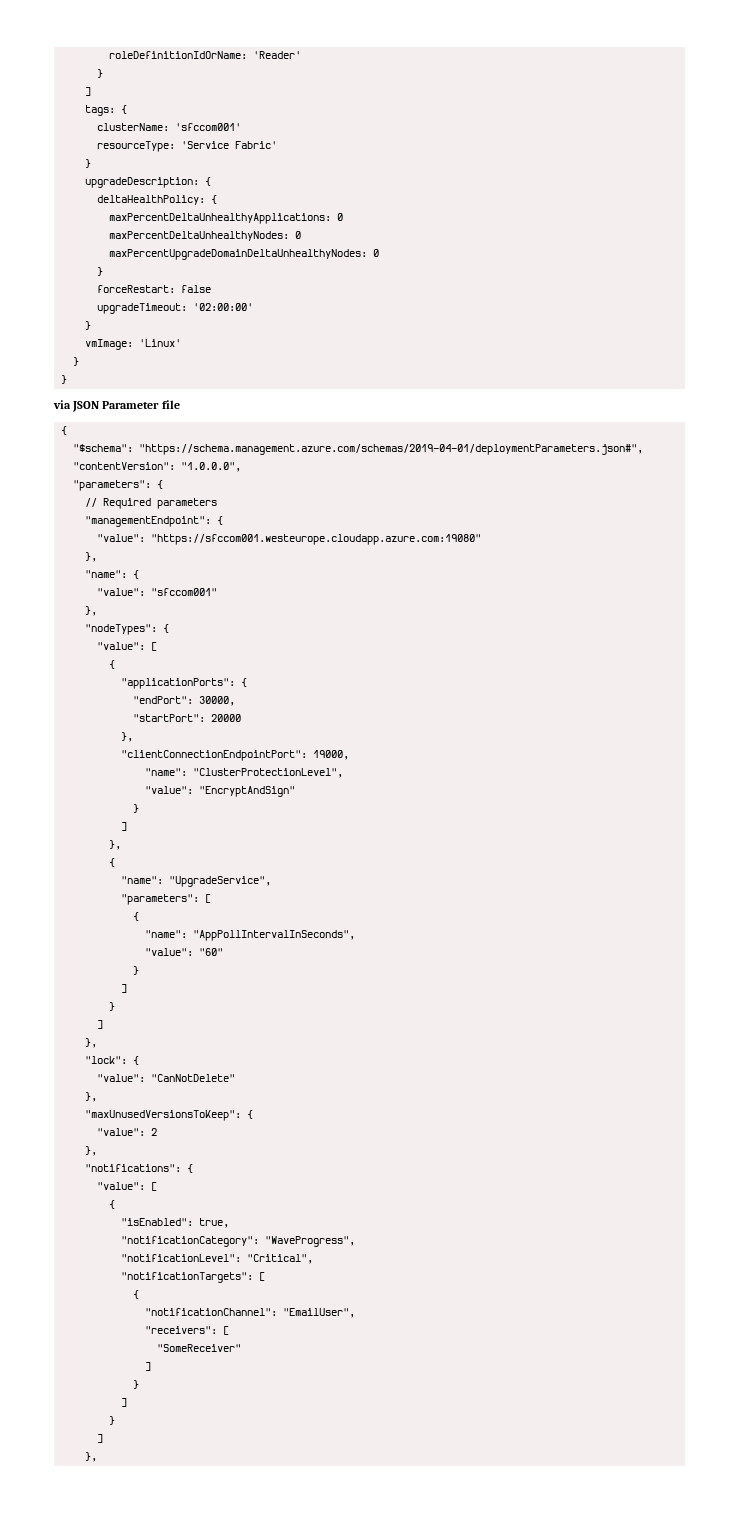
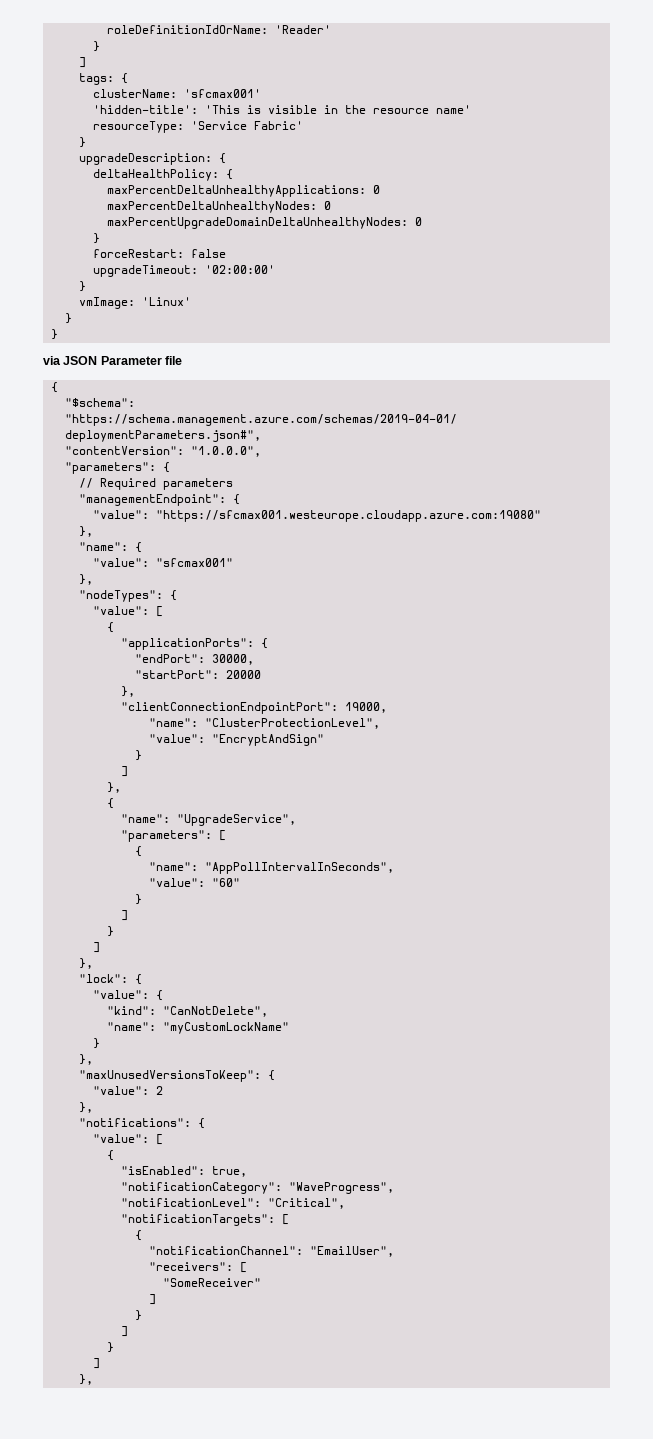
- clusterName: 'sfccom001'
+ clusterName: 'sfcmax001'
+ 'hidden-title': 'This is visible in the resource name'
- "value": "https://sfccom001.westeurope.cloudapp.azure.com:19080"
+ "value": "https://sfcmax001.westeurope.cloudapp.azure.com:19080"
- "value": "sfccom001"
+ "value": "sfcmax001"
- "value": "CanNotDelete"
+ "value": {
+ "kind": "CanNotDelete",
+ "name": "myCustomLockName"
+ }

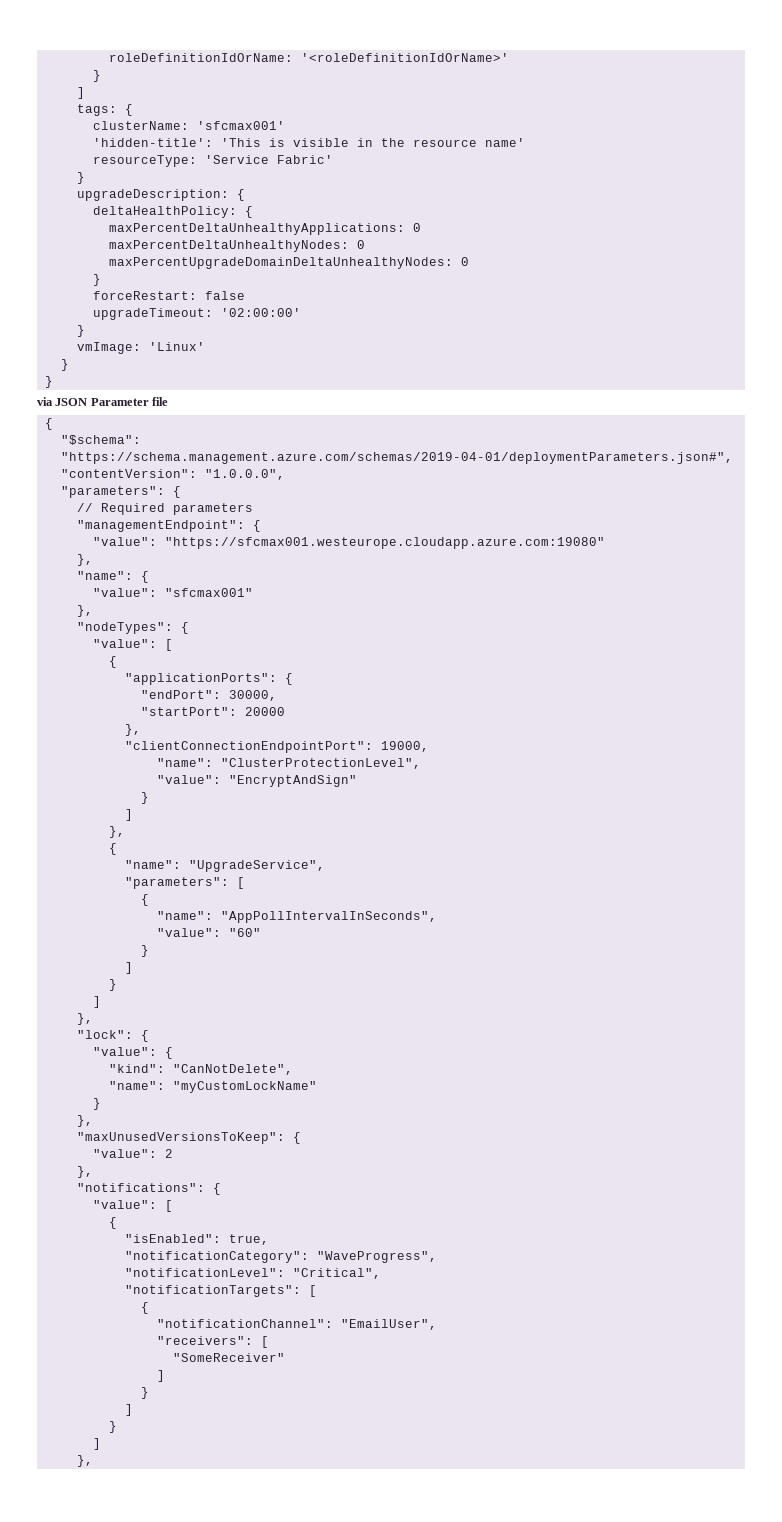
- roleDefinitionIdOrName: 'Reader'
+ roleDefinitionIdOrName: '<roleDefinitionIdOrName>'

